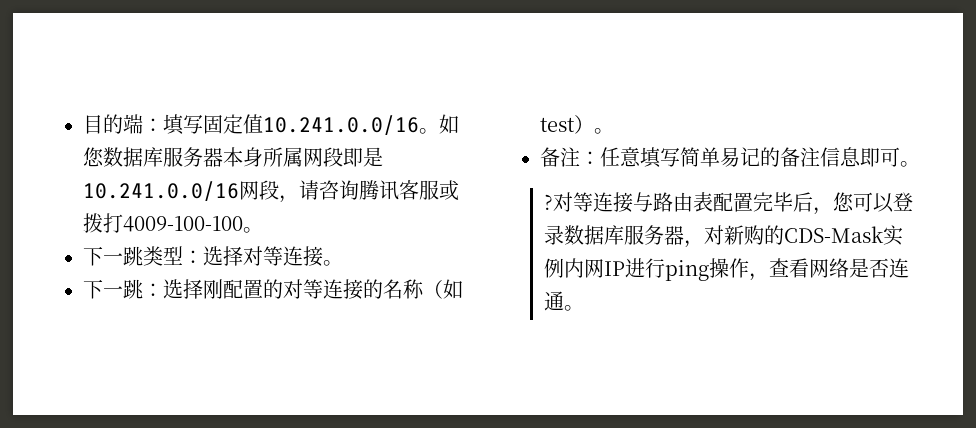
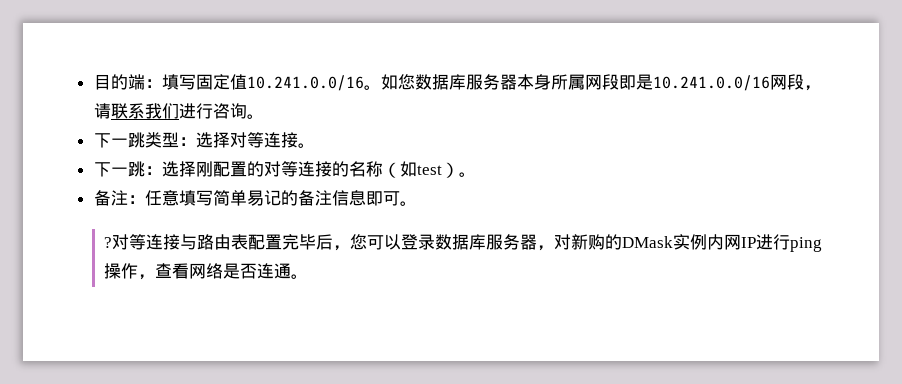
- 如您数据库服务器本身所属网段即是10.241.0.0/16网段，请咨询腾讯客服或拨打4009-100-100。
+ 如您数据库服务器本身所属网段即是10.241.0.0/16网段，请联系我们进行咨询。
- 对等连接与路由表配置完毕后，您可以登录数据库服务器，对新购的CDS-Mask实例内网IP进行ping操作，查看网络是否连通。
+ 对等连接与路由表配置完毕后，您可以登录数据库服务器，对新购的DMask实例内网IP进行ping操作，查看网络是否连通。

